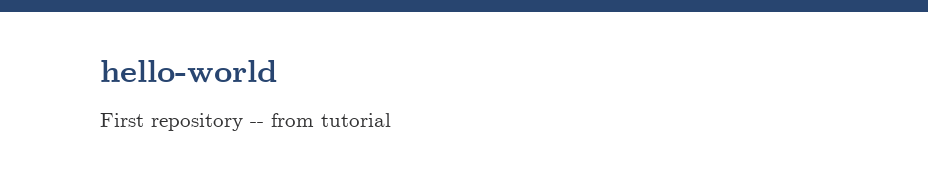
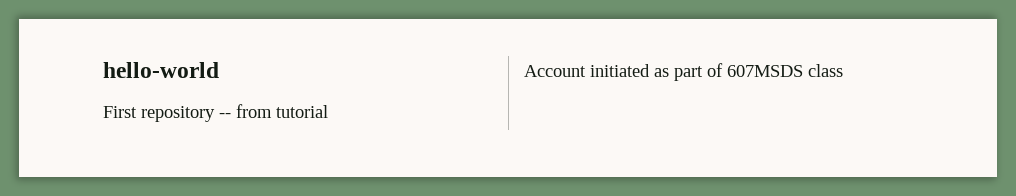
+ Account initiated as part of 607MSDS class

